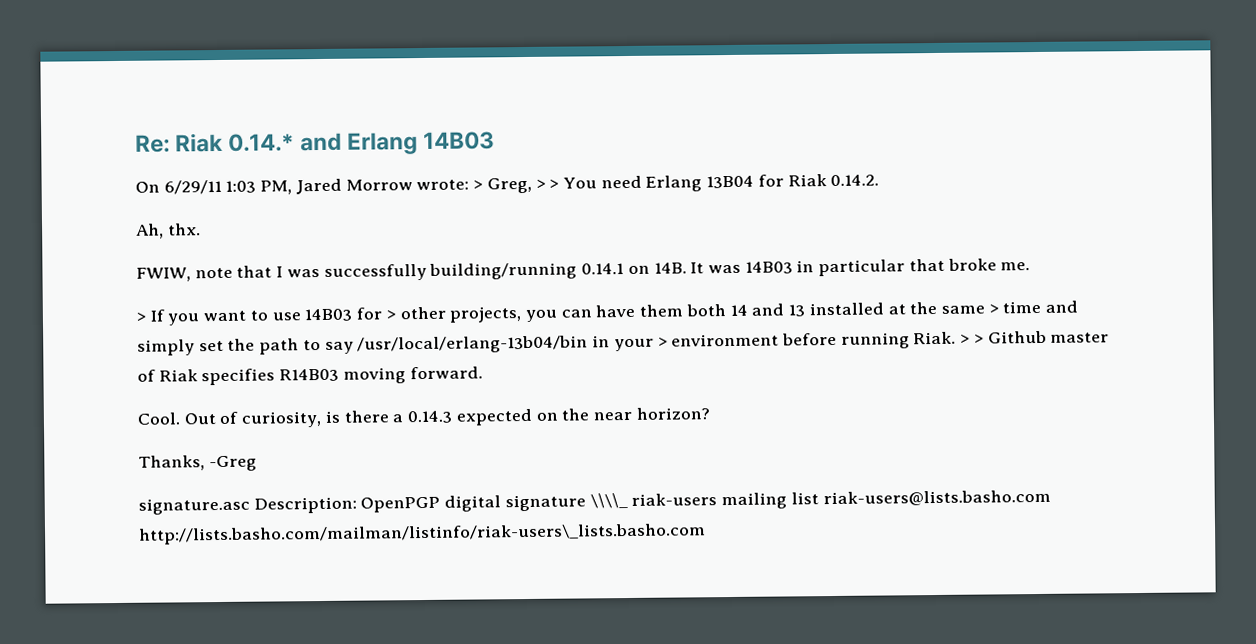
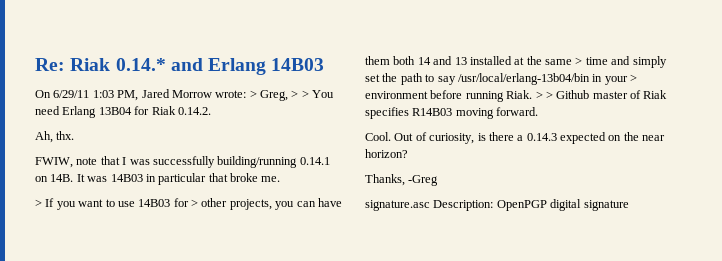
- signature.asc Description: OpenPGP digital signature \\\\_ riak-users mailing list riak-users@lists.basho.com http://lists.basho.com/mailman/listinfo/riak-users\_lists.basho.com
+ signature.asc Description: OpenPGP digital signature

